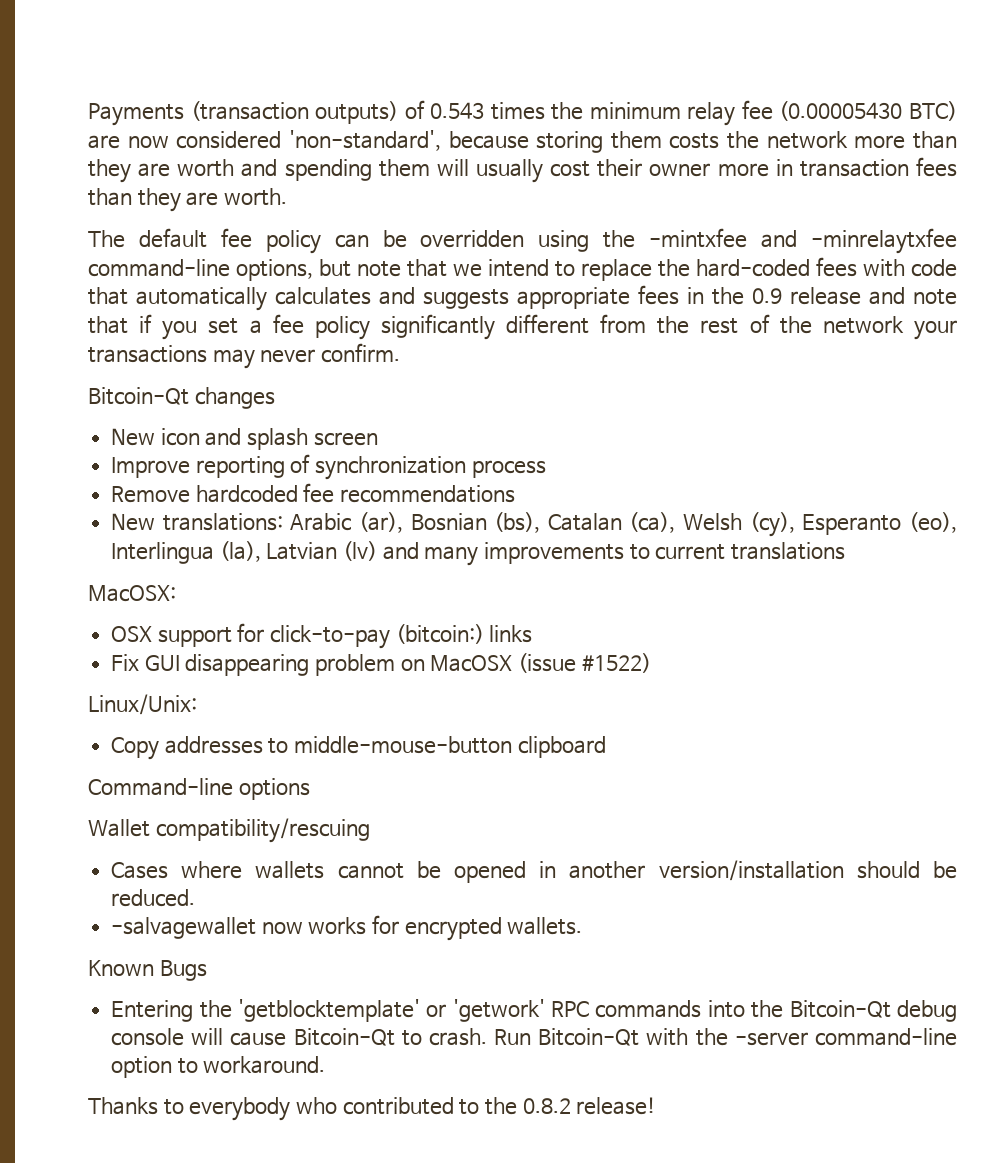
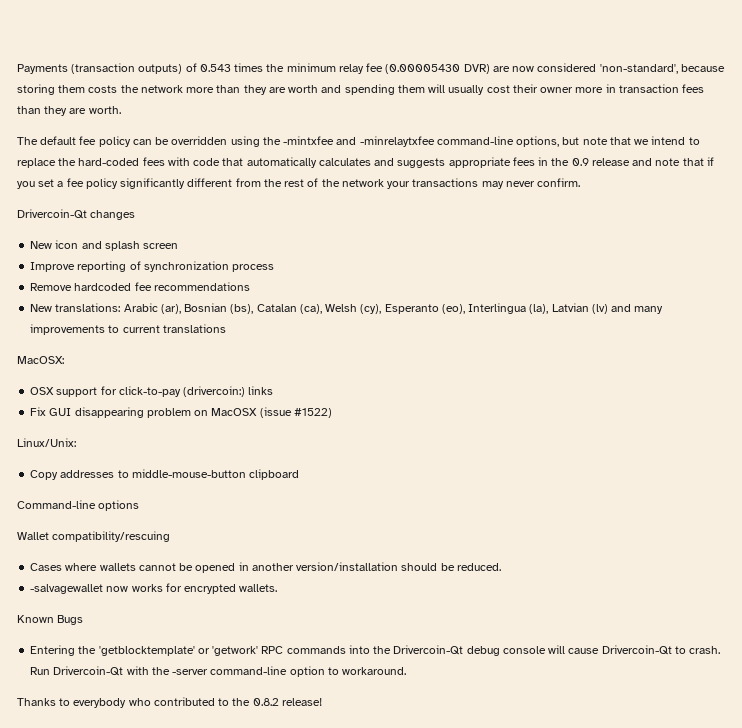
- Payments (transaction outputs) of 0.543 times the minimum relay fee (0.00005430 BTC) are now considered 'non-standard', because storing them costs the network more than they are worth and spending them will usually cost their owner more in transaction fees than they are worth.
+ Payments (transaction outputs) of 0.543 times the minimum relay fee (0.00005430 DVR) are now considered 'non-standard', because storing them costs the network more than they are worth and spending them will usually cost their owner more in transaction fees than they are worth.
- Bitcoin-Qt changes
+ Drivercoin-Qt changes
- OSX support for click-to-pay (bitcoin:) links
+ OSX support for click-to-pay (drivercoin:) links
- Entering the 'getblocktemplate' or 'getwork' RPC commands into the Bitcoin-Qt debug console will cause Bitcoin-Qt to crash.
+ Entering the 'getblocktemplate' or 'getwork' RPC commands into the Drivercoin-Qt debug console will cause Drivercoin-Qt to crash.
- Run Bitcoin-Qt with the -server command-line option to workaround.
+ Run Drivercoin-Qt with the -server command-line option to workaround.

